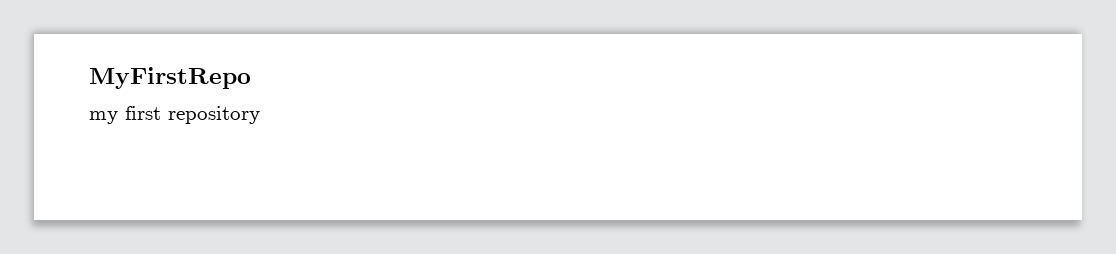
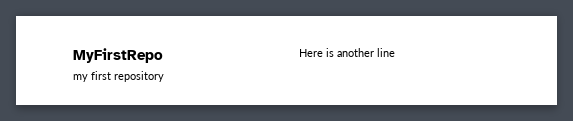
+ Here is another line

